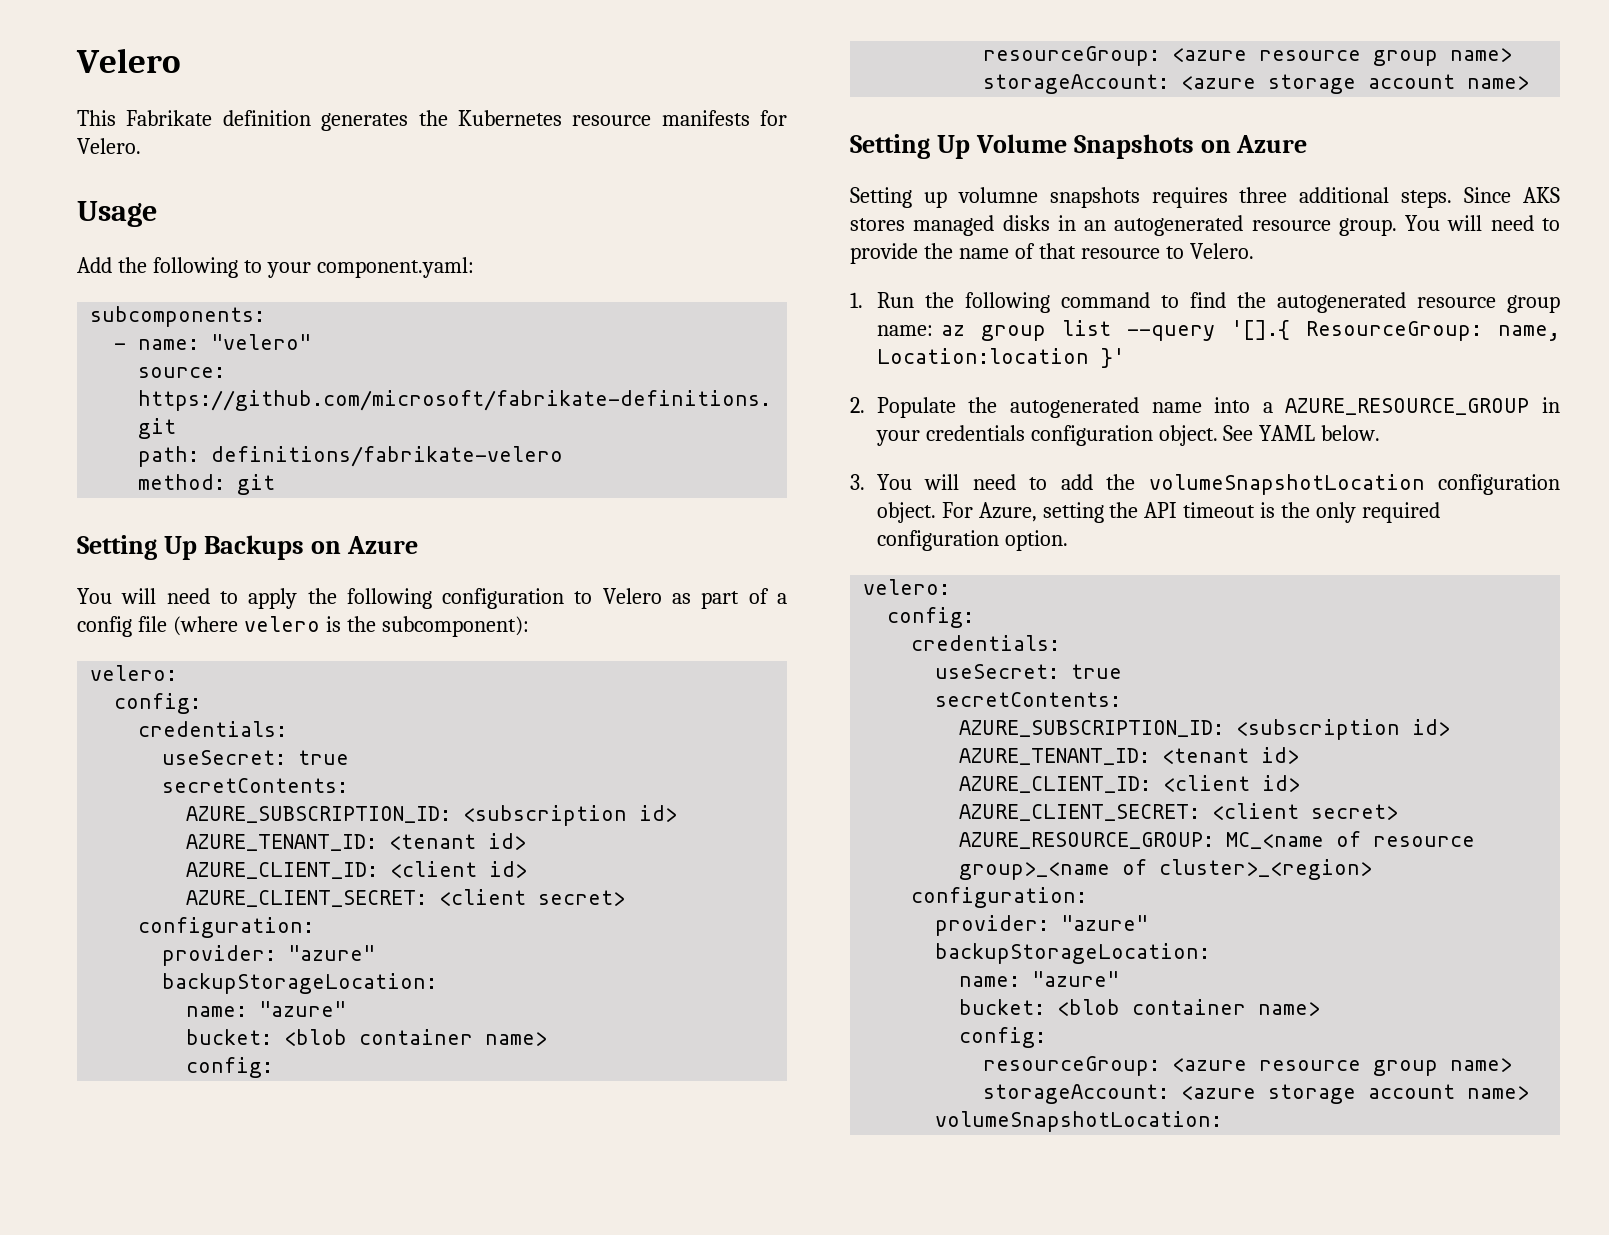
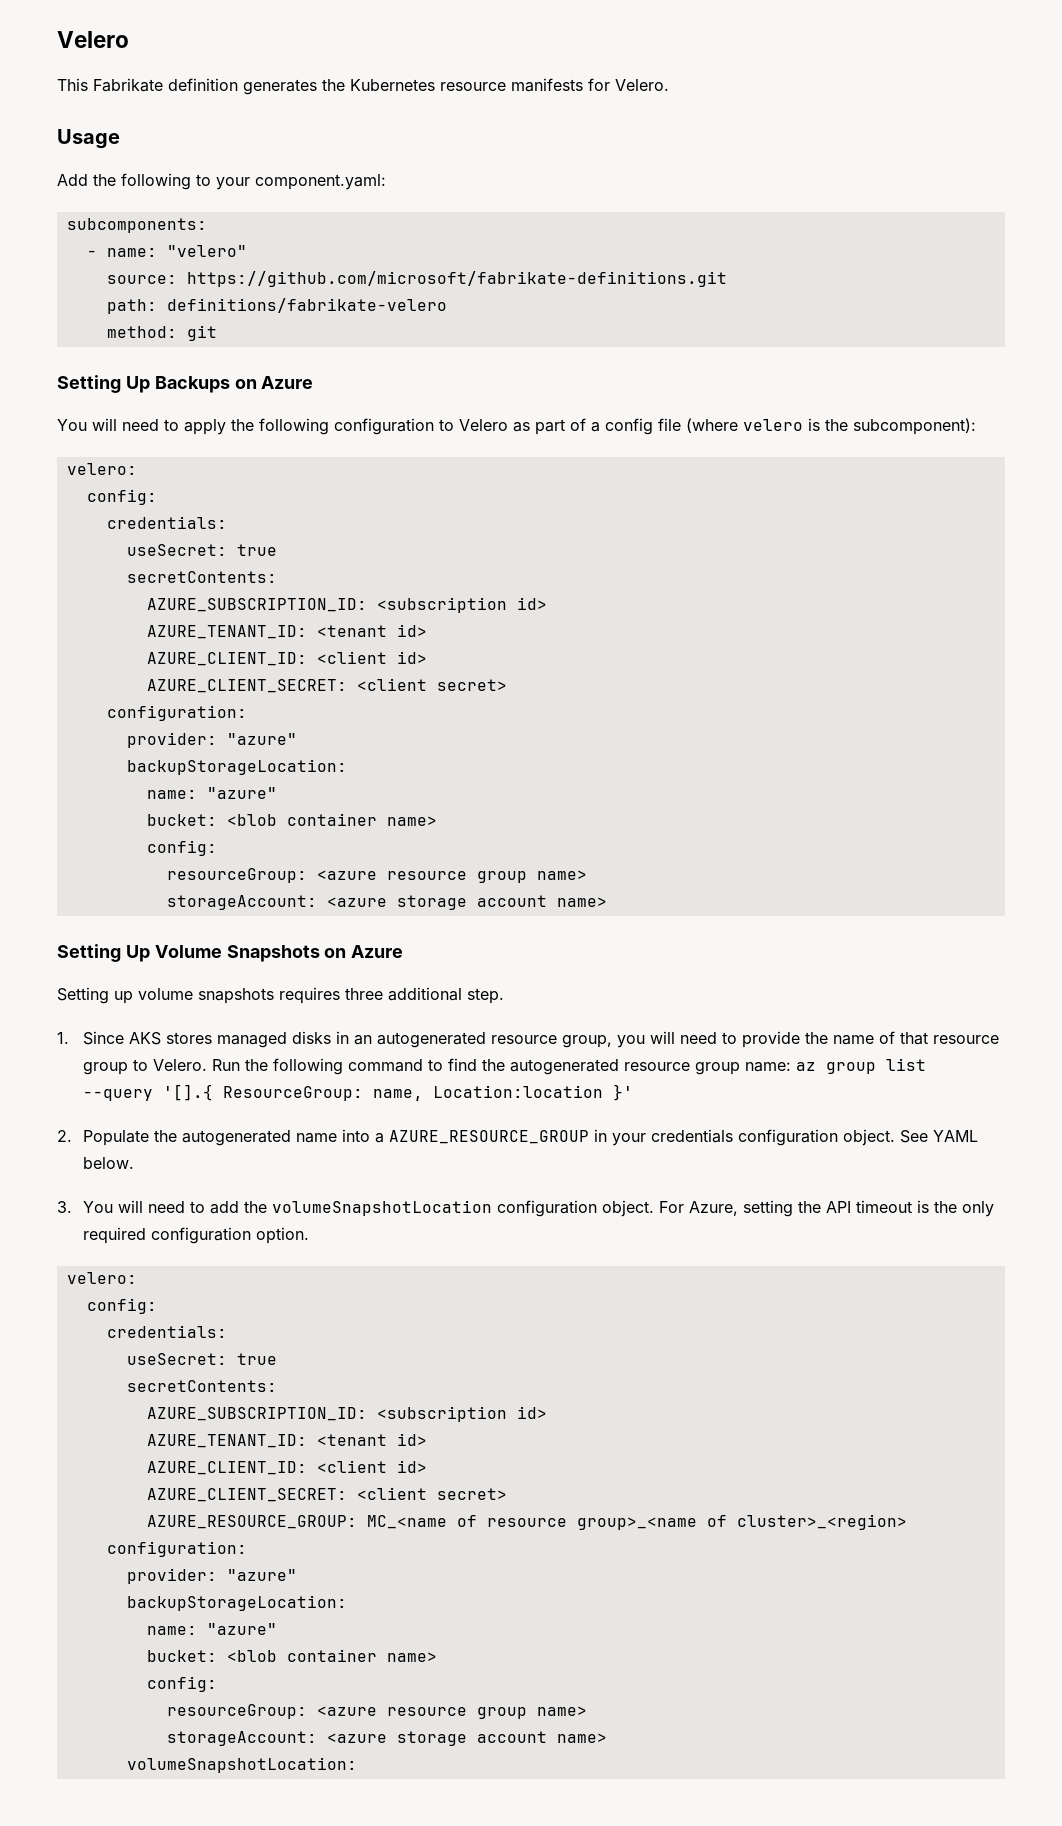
- Setting up volumne snapshots requires three additional steps. Since AKS stores managed disks in an autogenerated resource group. You will need to provide the name of that resource to Velero.
- 1. Run the following command to find the autogenerated resource group name: az group list --query '[].{ ResourceGroup: name, Location:location }'
+ Setting up volume snapshots requires three additional step.
+ 1. Since AKS stores managed disks in an autogenerated resource group, you will need to provide the name of that resource group to Velero. Run the following command to find the autogenerated resource group name: az group list --query '[].{ ResourceGroup: name, Location:location }'

